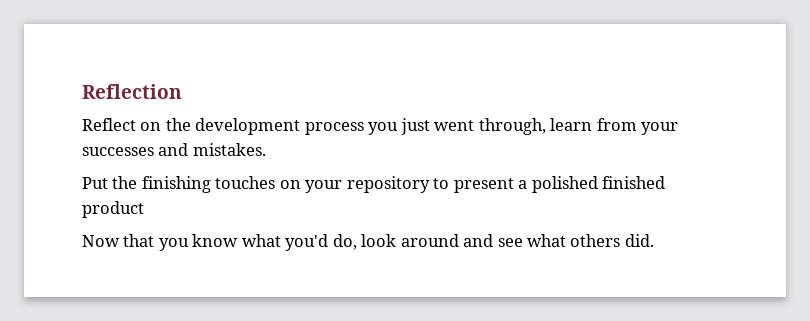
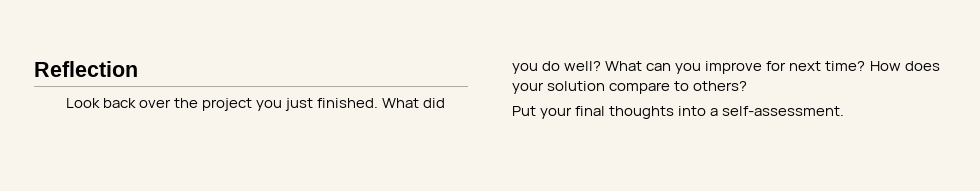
- Reflect on the development process you just went through, learn from your successes and mistakes.
- Put the finishing touches on your repository to present a polished finished product
- Now that you know what you'd do, look around and see what others did.
+ Look back over the project you just finished. What did you do well? What can you improve for next time? How does your solution compare to others?
+ Put your final thoughts into a self-assessment.

